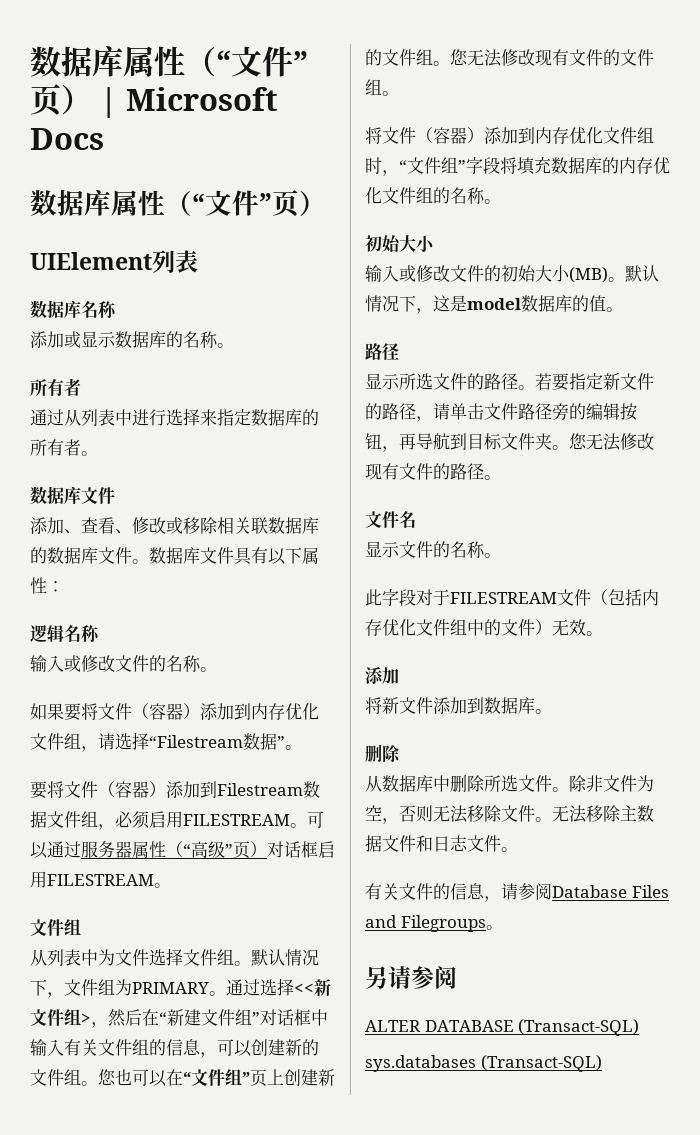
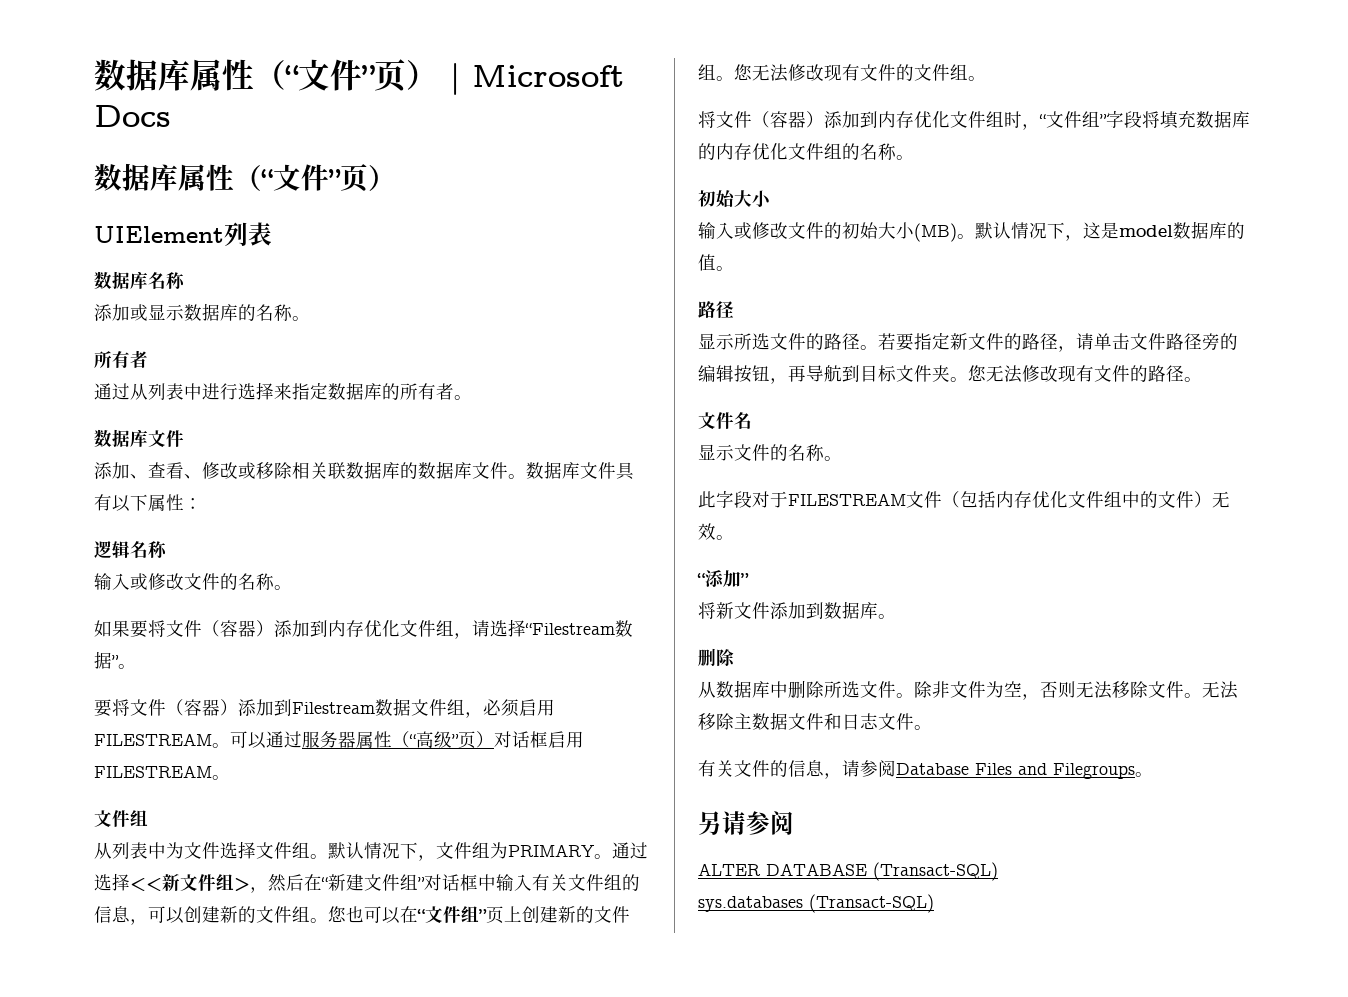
  此字段对于FILESTREAM文件（包括内存优化文件组中的文件）无效。
- 添加
+ “添加”

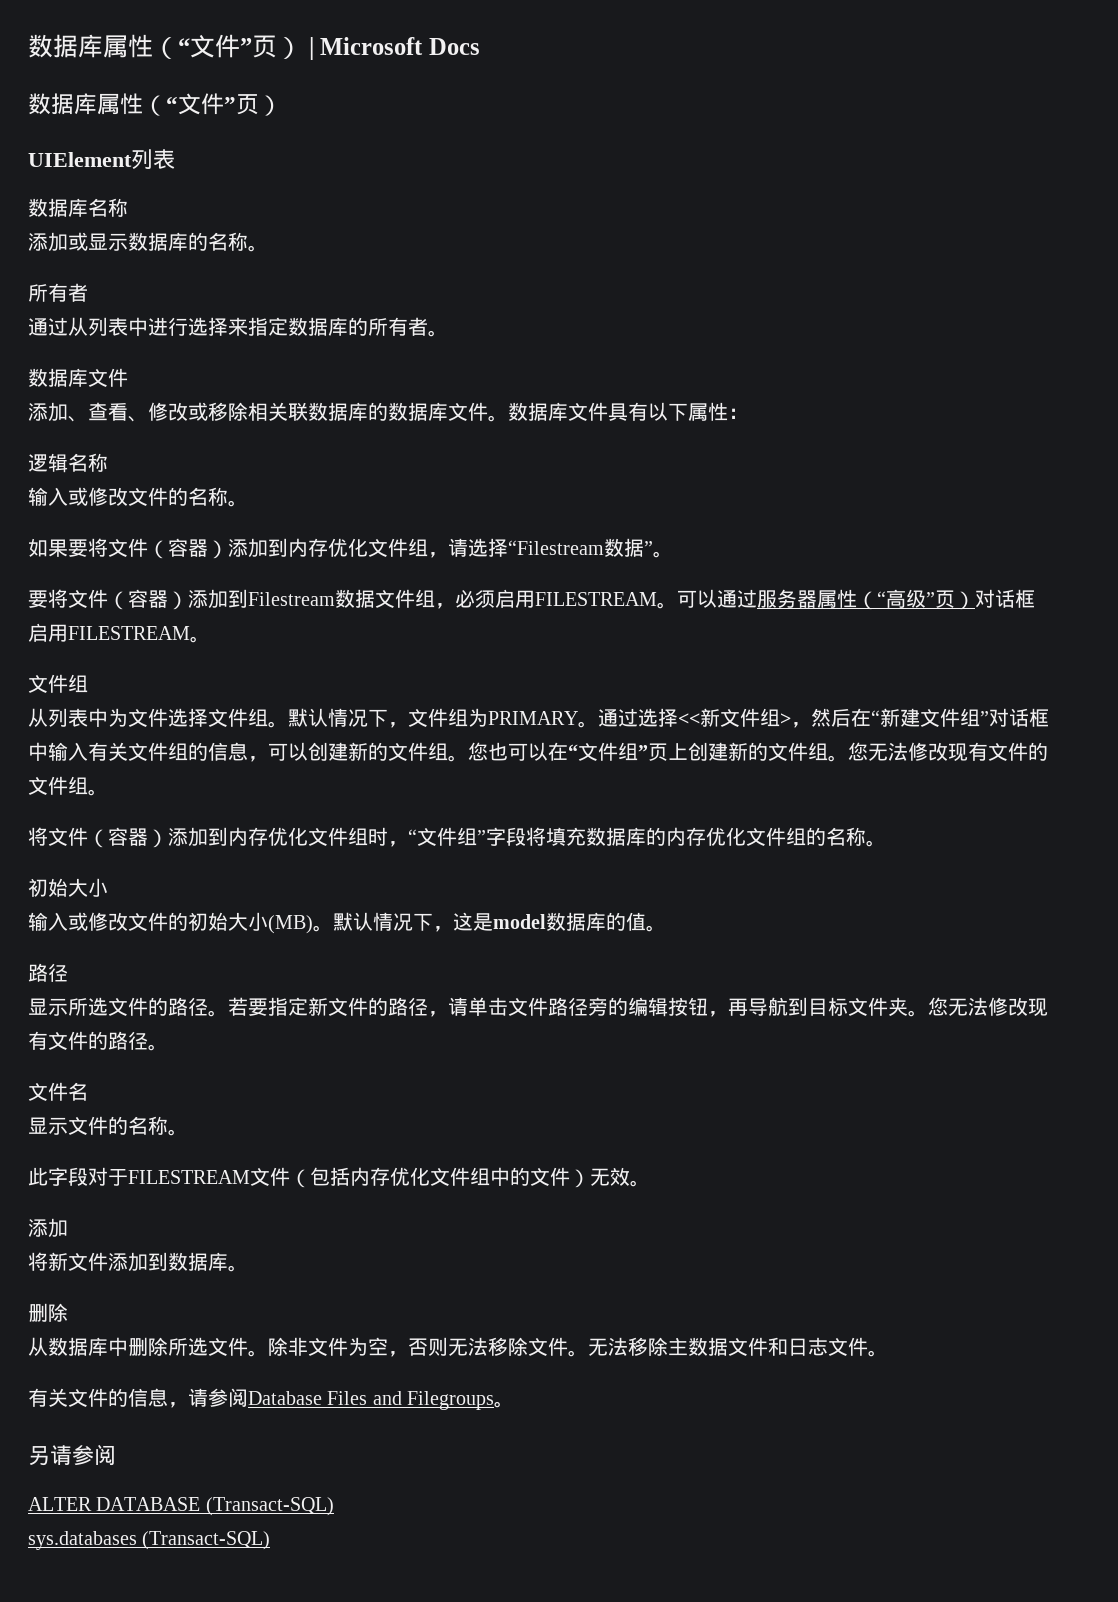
  此字段对于FILESTREAM文件（包括内存优化文件组中的文件）无效。
- “添加”
+ 添加

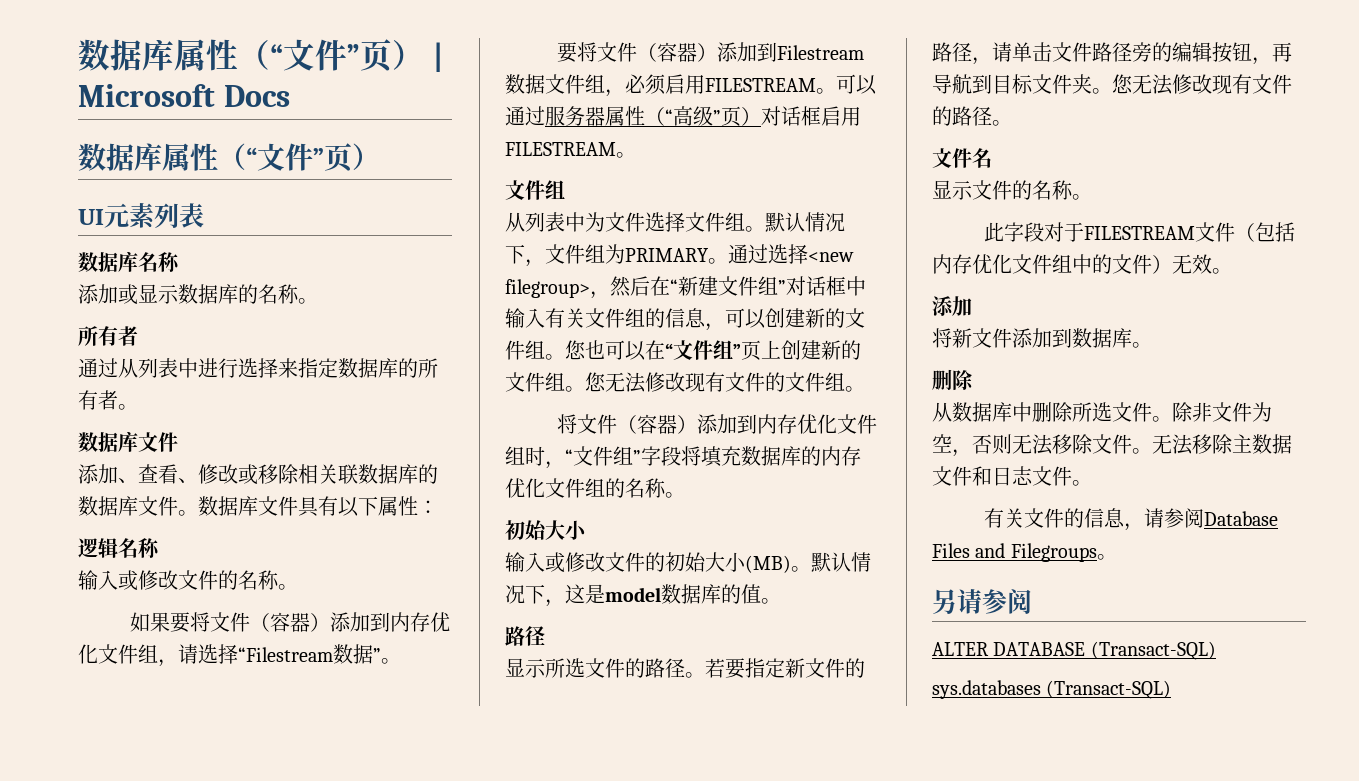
- UIElement列表
+ UI元素列表
- 通过选择<<新文件组>，然后在“新建文件组”对话框中输入有关文件组的信息，可以创建新的文件组。
+ 通过选择<new filegroup>，然后在“新建文件组”对话框中输入有关文件组的信息，可以创建新的文件组。

